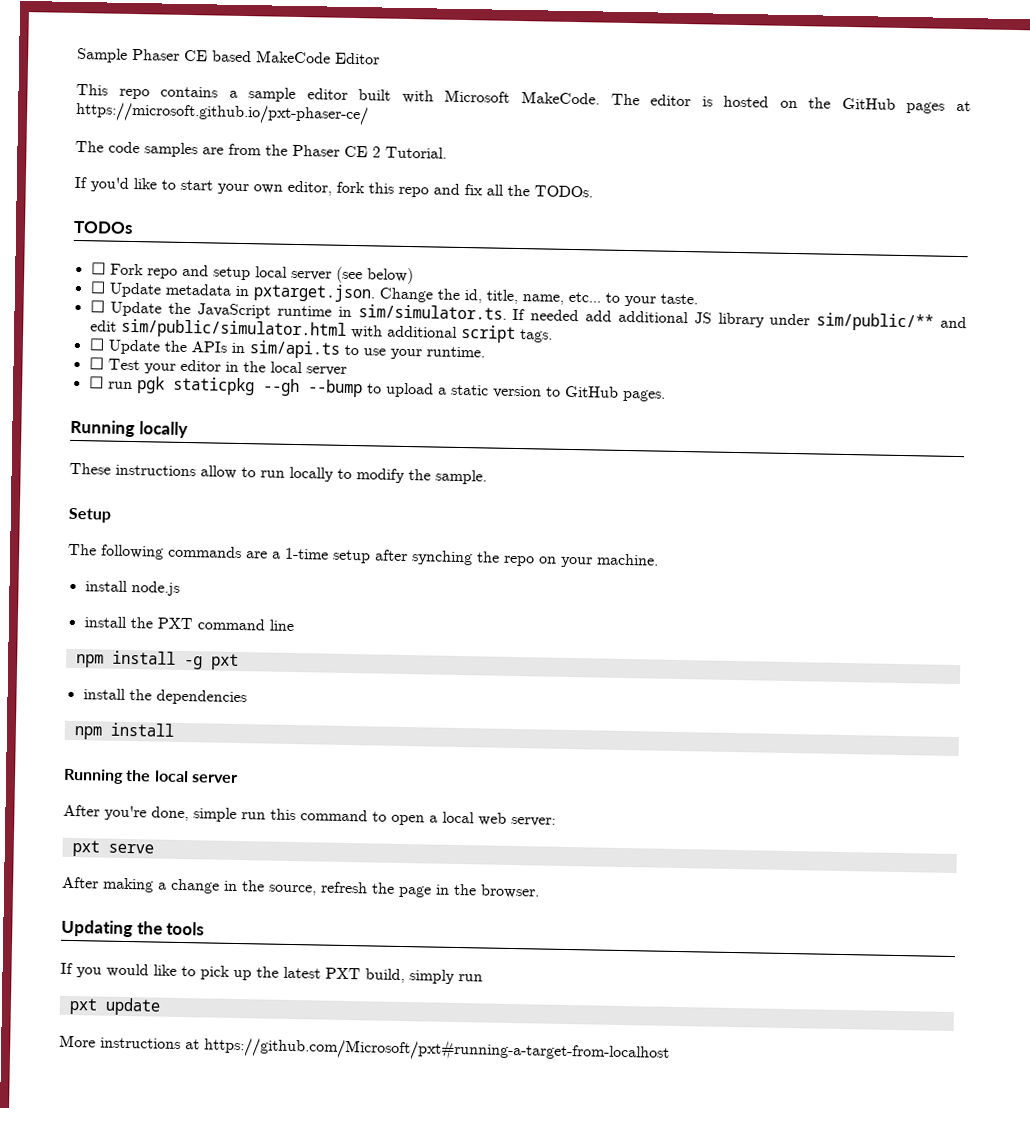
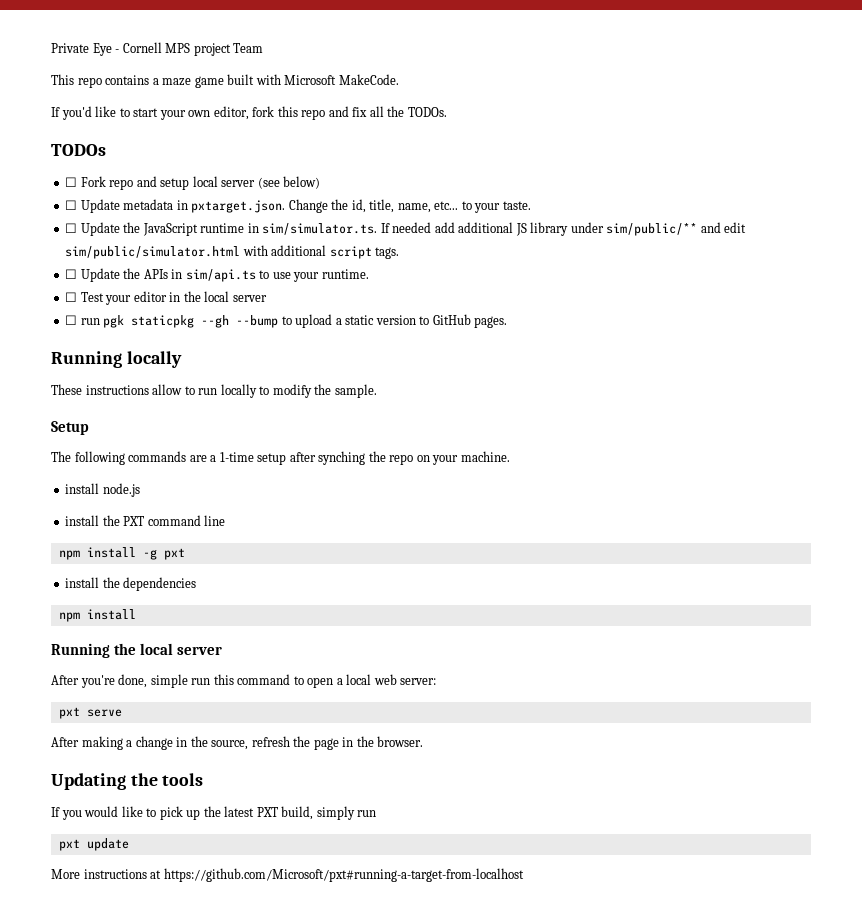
- Sample Phaser CE based MakeCode Editor
+ Private Eye - Cornell MPS project Team
- This repo contains a sample editor built with Microsoft MakeCode. The editor is hosted on the GitHub pages at https://microsoft.github.io/pxt-phaser-ce/
- The code samples are from the Phaser CE 2 Tutorial.
+ This repo contains a maze game built with Microsoft MakeCode.

